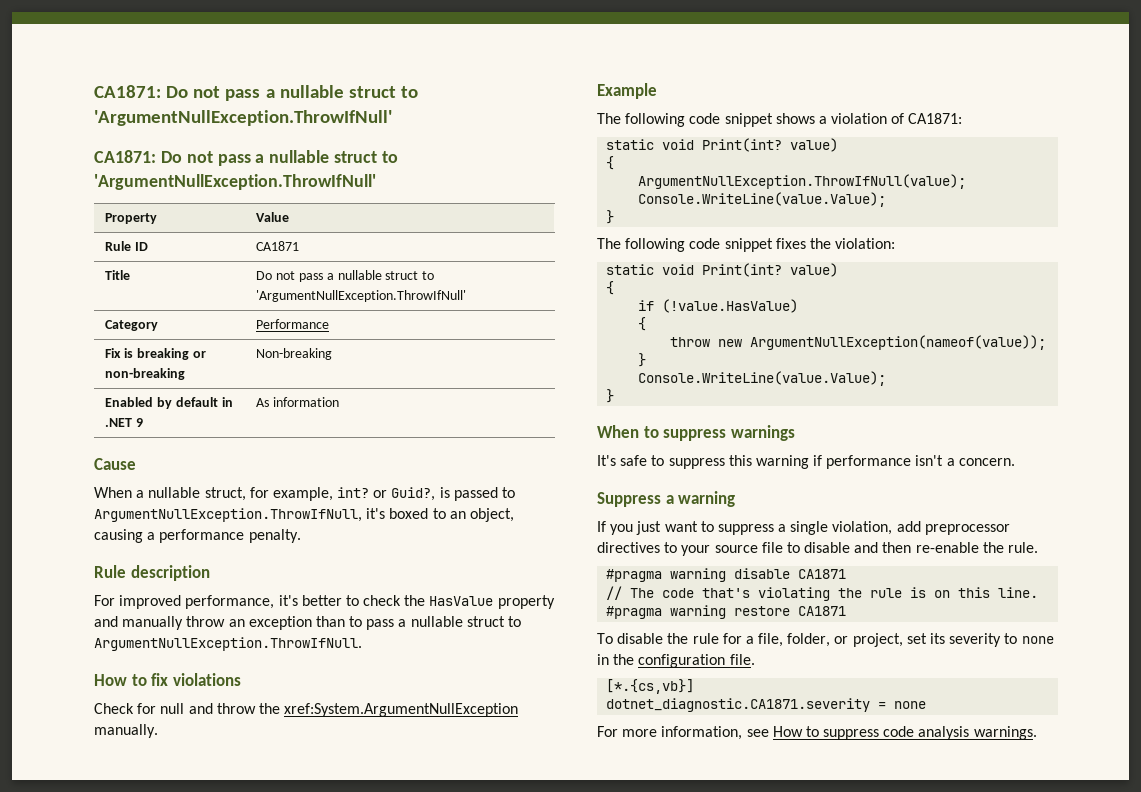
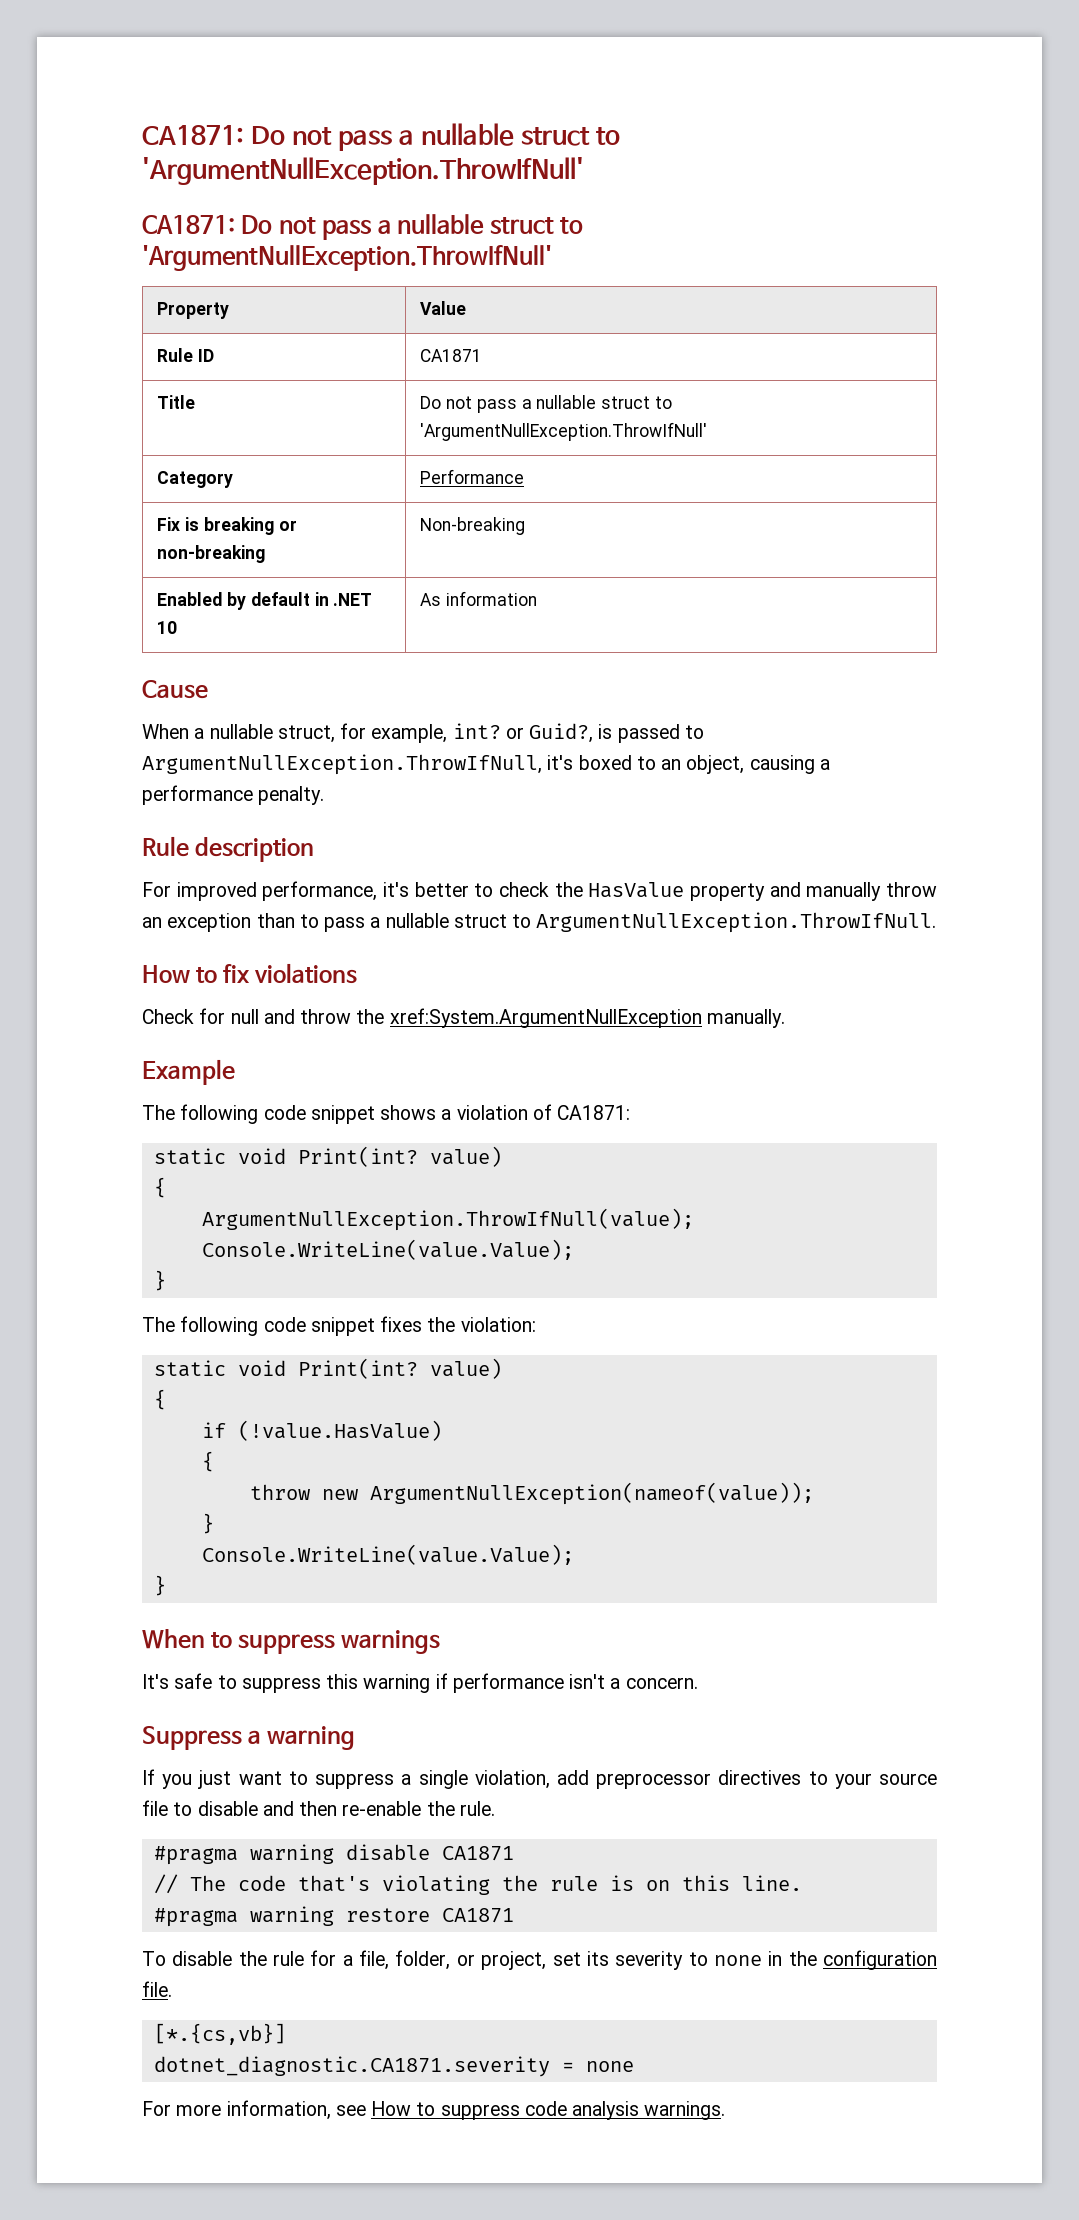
- Enabled by default in .NET 9 | As information
+ Enabled by default in .NET 10 | As information

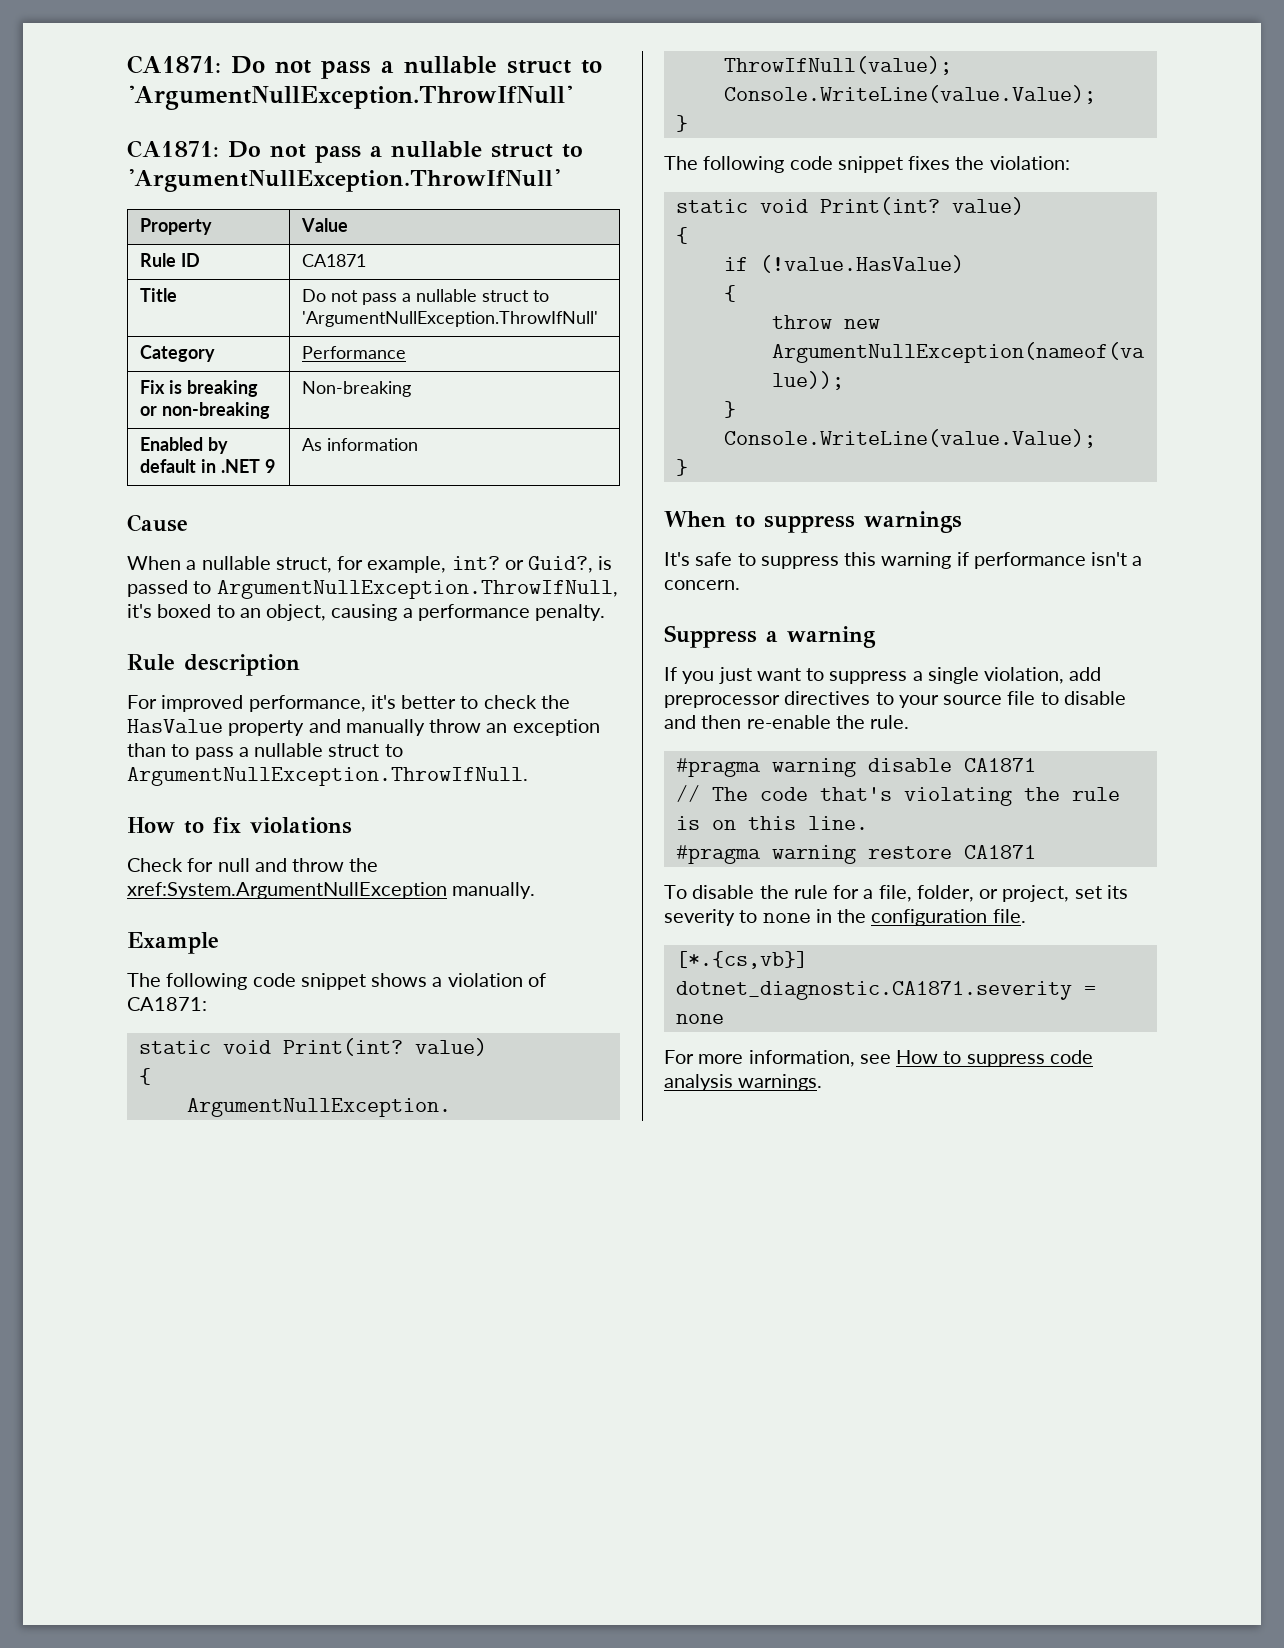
- Enabled by default in .NET 10 | As information
+ Enabled by default in .NET 9 | As information

